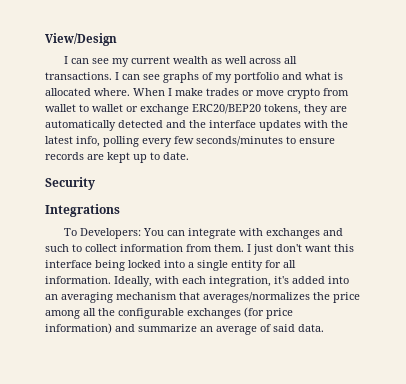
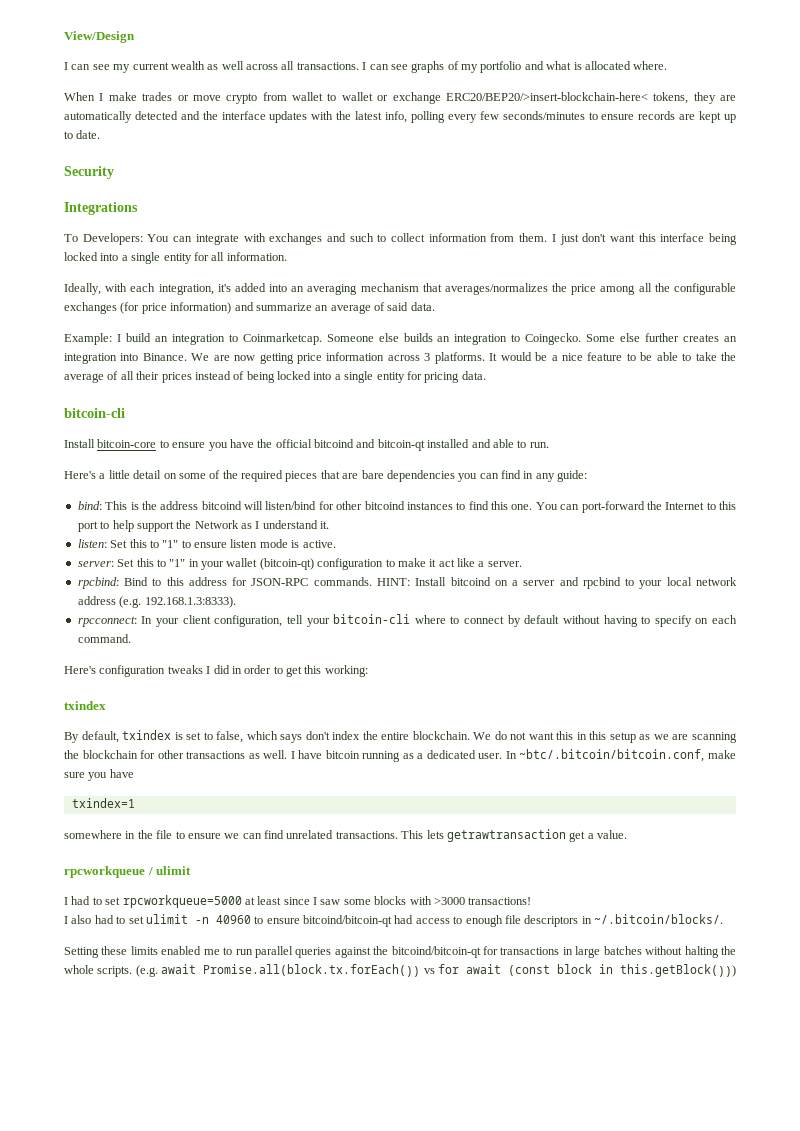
- I can see graphs of my portfolio and what is allocated where. When I make trades or move crypto from wallet to wallet or exchange ERC20/BEP20 tokens, they are automatically detected and the interface updates with the latest info, polling every few seconds/minutes to ensure records are kept up to date.
+ I can see graphs of my portfolio and what is allocated where.
+ When I make trades or move crypto from wallet to wallet or exchange ERC20/BEP20/>insert-blockchain-here< tokens, they are automatically detected and the interface updates with the latest info, polling every few seconds/minutes to ensure records are kept up to date.
- I just don't want this interface being locked into a single entity for all information. Ideally, with each integration, it's added into an averaging mechanism that averages/normalizes the price among all the configurable exchanges (for price information) and summarize an average of said data.
+ I just don't want this interface being locked into a single entity for all information.
+ Ideally, with each integration, it's added into an averaging mechanism that averages/normalizes the price among all the configurable exchanges (for price information) and summarize an average of said data.
+ Example: I build an integration to Coinmarketcap. Someone else builds an integration to Coingecko. Some else further creates an integration into Binance. We are now getting price information across 3 platforms. It would be a nice feature to be able to take the average of all their prices instead of being locked into a single entity for pricing data.
+ bitcoin-cli
+ Install bitcoin-core to ensure you have the official bitcoind and bitcoin-qt installed and able to run.
+ Here's a little detail on some of the required pieces that are bare dependencies you can find in any guide:
+ bind: This is the address bitcoind will listen/bind for other bitcoind instances to find this one. You can port-forward the Internet to this port to help support the Network as I understand it.
+ listen: Set this to "1" to ensure listen mode is active.
+ server: Set this to "1" in your wallet (bitcoin-qt) configuration to make it act like a server.
+ rpcbind: Bind to this address for JSON-RPC commands. HINT: Install bitcoind on a server and rpcbind to your local network address (e.g. 192.168.1.3:8333).
+ rpcconnect: In your client configuration, tell your bitcoin-cli where to connect by default without having to specify on each command.
+ Here's configuration tweaks I did in order to get this working:
+ txindex
+ By default, txindex is set to false, which says don't index the entire blockchain. We do not want this in this setup as we are scanning the blockchain for other transactions as well. I have bitcoin running as a dedicated user. In ~btc/.bitcoin/bitcoin.conf, make sure you have
+ txindex=1
+ somewhere in the file to ensure we can find unrelated transactions. This lets getrawtransaction get a value.
+ rpcworkqueue / ulimit
+ I had to set rpcworkqueue=5000 at least since I saw some blocks with >3000 transactions!
+ I also had to set ulimit -n 40960 to ensure bitcoind/bitcoin-qt had access to enough file descriptors in ~/.bitcoin/blocks/.
+ Setting these limits enabled me to run parallel queries against the bitcoind/bitcoin-qt for transactions in large batches without halting the whole scripts. (e.g. await Promise.all(block.tx.forEach()) vs for await (const block in this.getBlock()))

